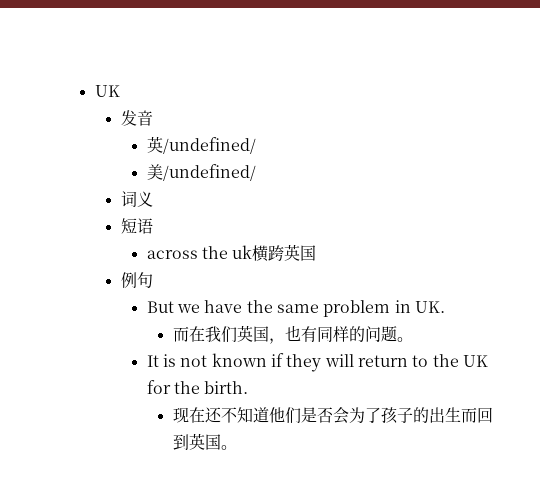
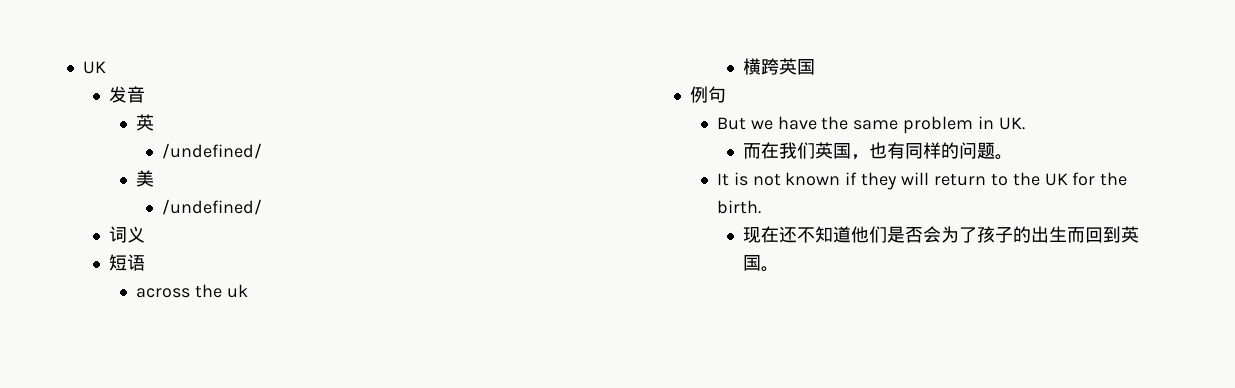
  发音
- 英/undefined/
+ 英
+ /undefined/
- 美/undefined/
+ 美
+ /undefined/
- across the uk横跨英国
+ across the uk
+ 横跨英国

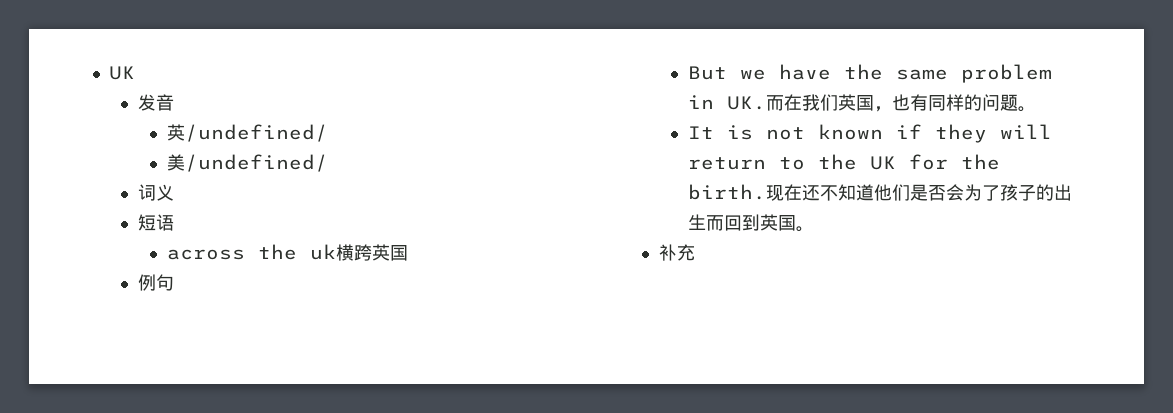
  发音
- 英
- /undefined/
+ 英/undefined/
- 美
- /undefined/
+ 美/undefined/
- across the uk
- 横跨英国
+ across the uk横跨英国
- But we have the same problem in UK.
- 而在我们英国，也有同样的问题。
+ But we have the same problem in UK.而在我们英国，也有同样的问题。
- It is not known if they will return to the UK for the birth.
- 现在还不知道他们是否会为了孩子的出生而回到英国。
+ It is not known if they will return to the UK for the birth.现在还不知道他们是否会为了孩子的出生而回到英国。
+ 补充

